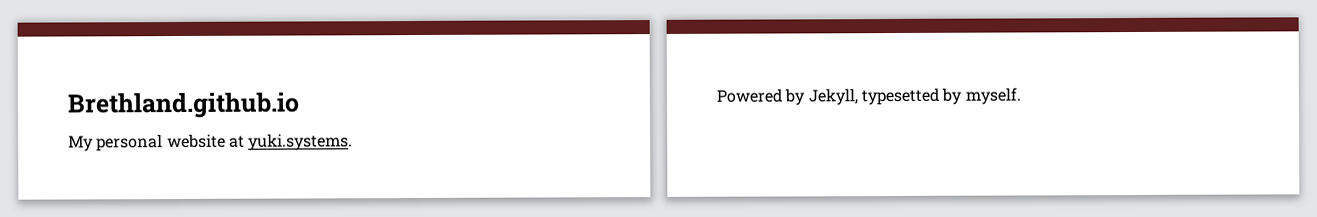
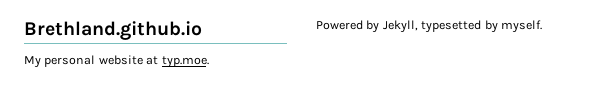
- My personal website at yuki.systems.
+ My personal website at typ.moe.

